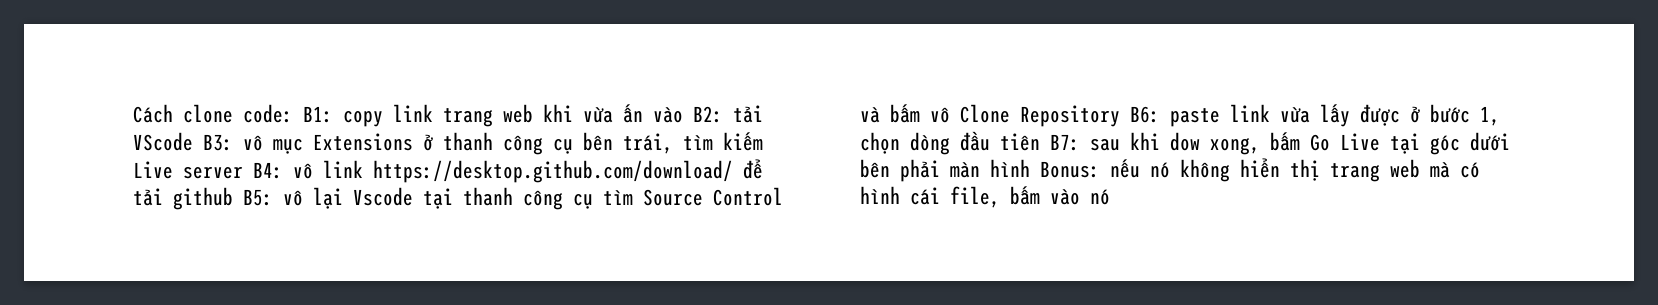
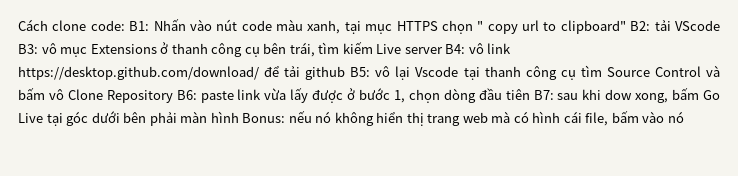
- copy link trang web khi vừa ấn vào B2:
+ Nhấn vào nút code màu xanh, tại mục HTTPS chọn " copy url to clipboard" B2:

